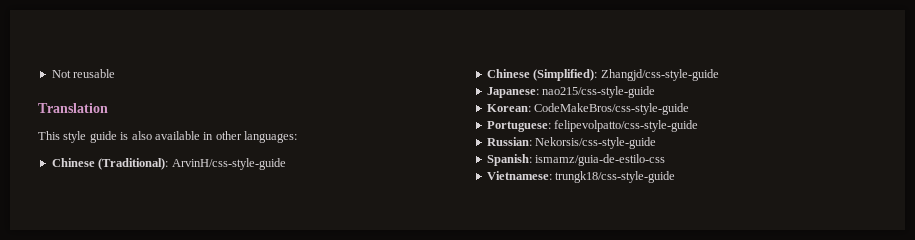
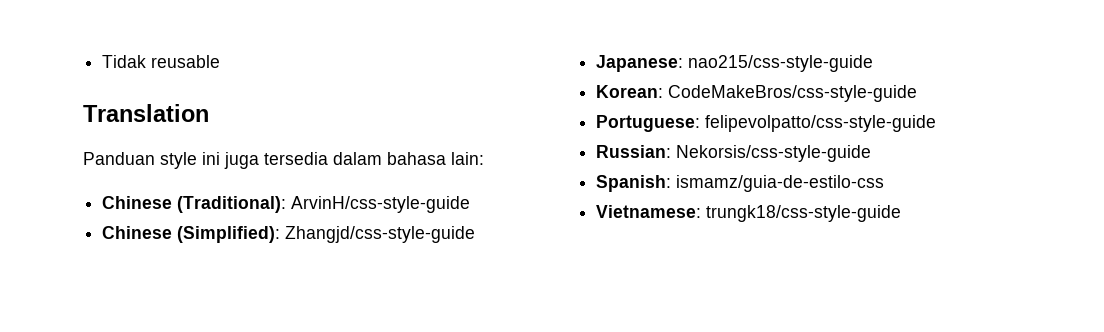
- Not reusable
+ Tidak reusable
- This style guide is also available in other languages:
+ Panduan style ini juga tersedia dalam bahasa lain:

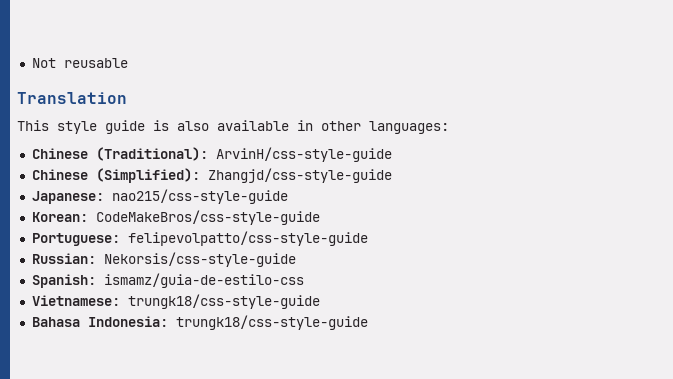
- Tidak reusable
+ Not reusable
- Panduan style ini juga tersedia dalam bahasa lain:
+ This style guide is also available in other languages:
+ Bahasa Indonesia: trungk18/css-style-guide

